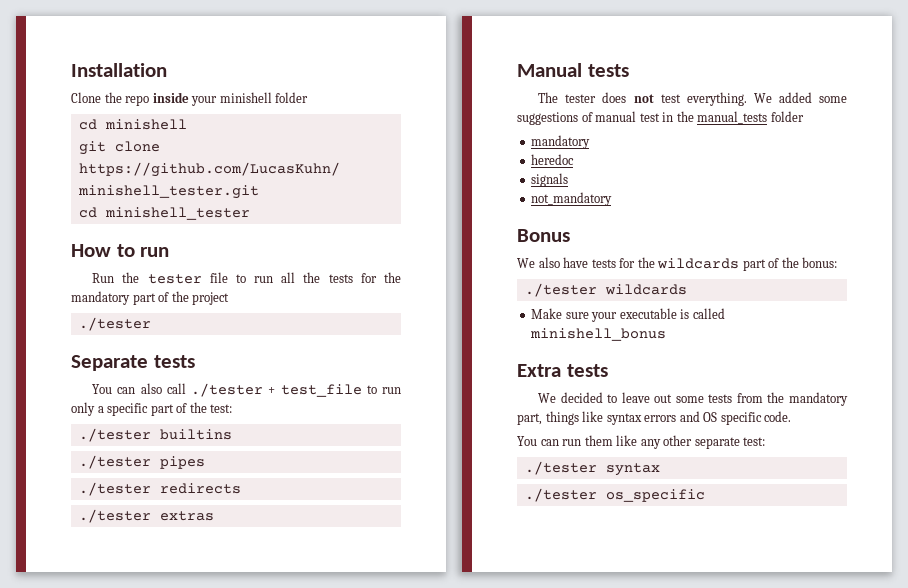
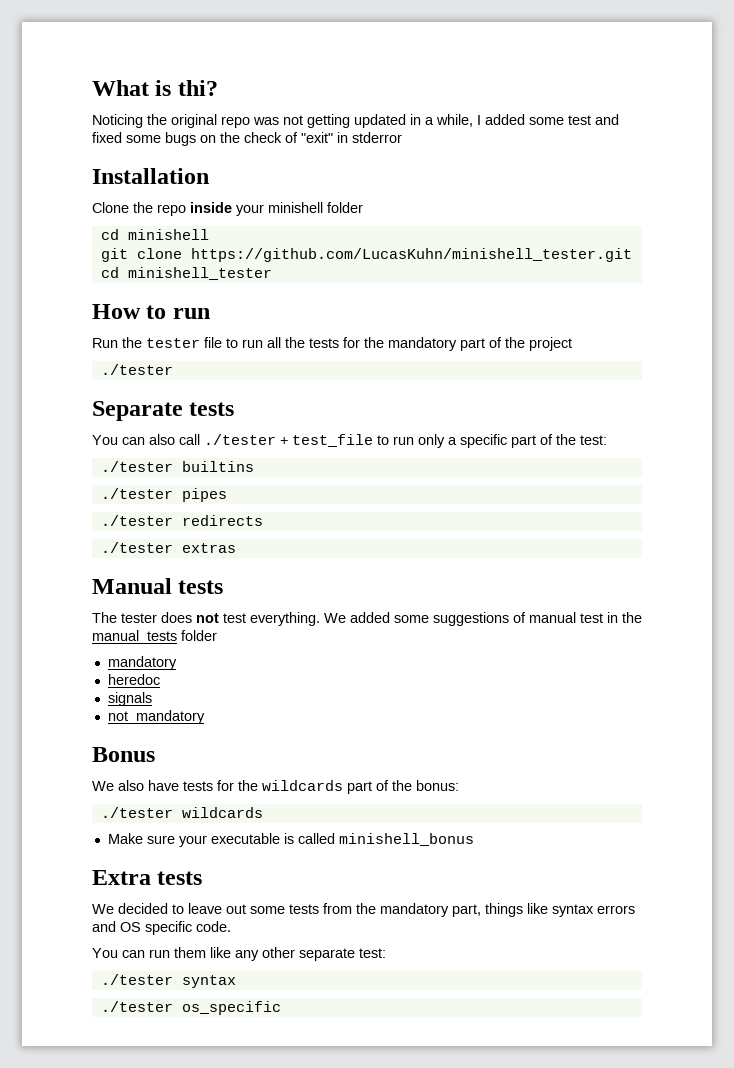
+ What is thi?
+ Noticing the original repo was not getting updated in a while, I added some test and fixed some bugs on the check of "exit" in stderror

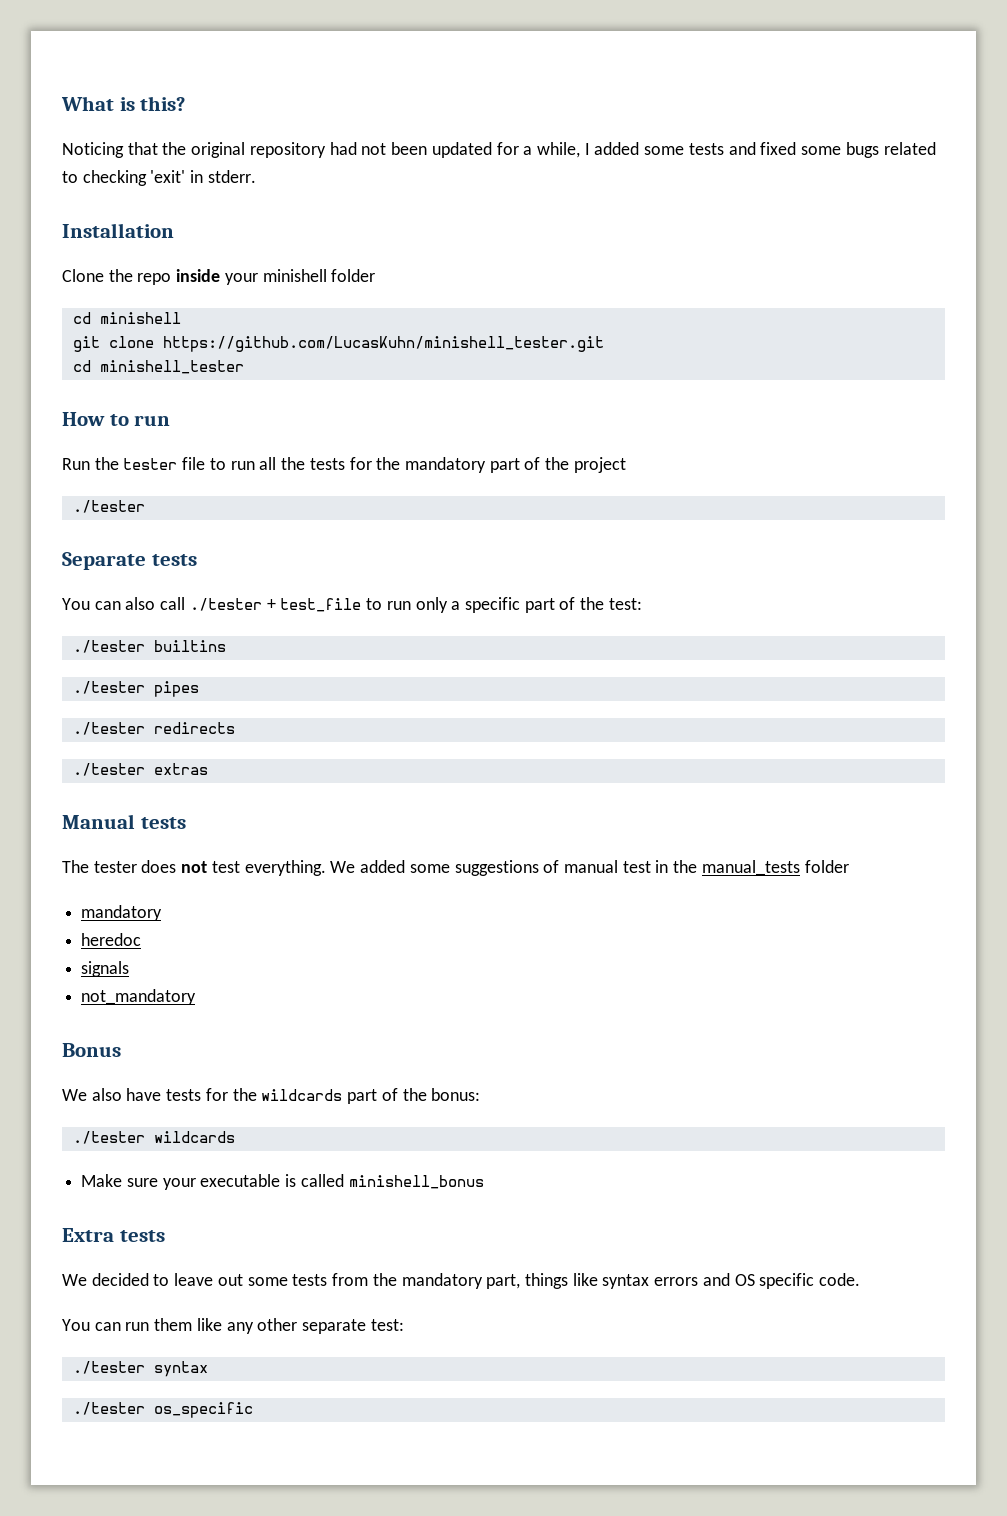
- What is thi?
+ What is this?
- Noticing the original repo was not getting updated in a while, I added some test and fixed some bugs on the check of "exit" in stderror
+ Noticing that the original repository had not been updated for a while, I added some tests and fixed some bugs related to checking 'exit' in stderr.

